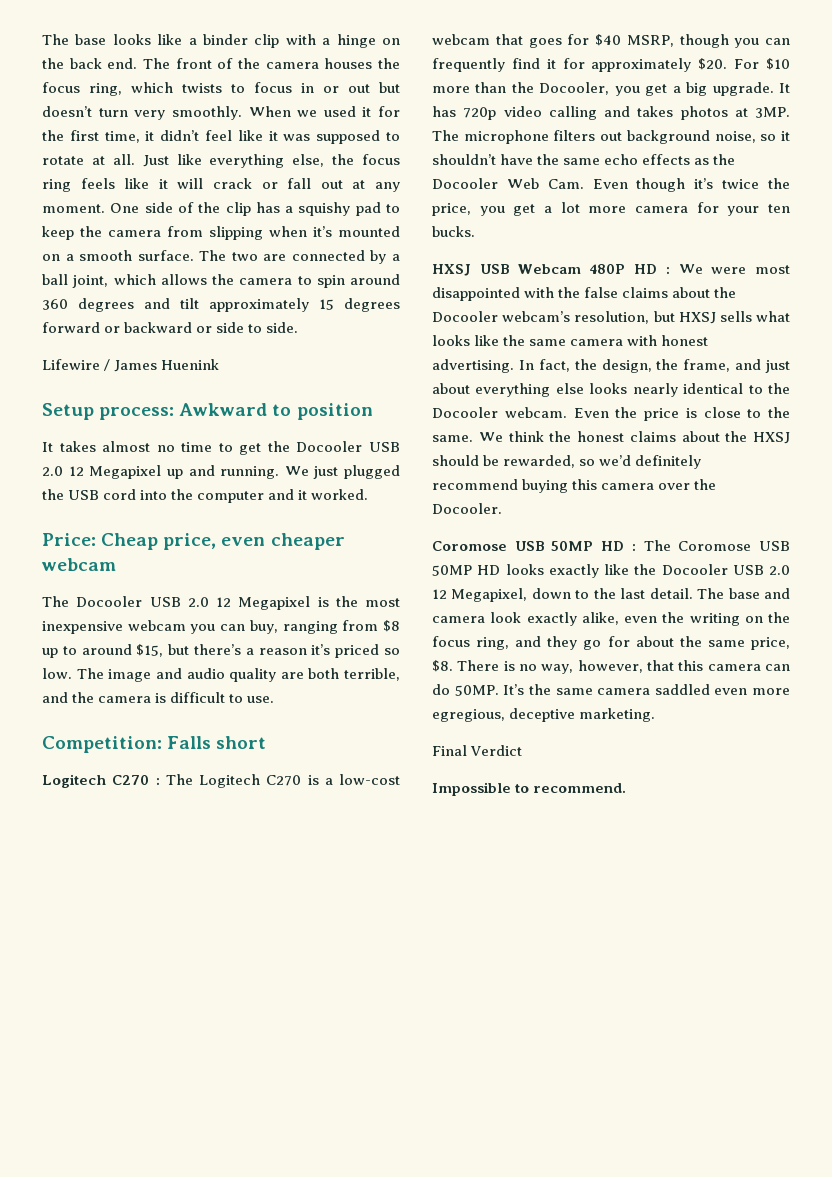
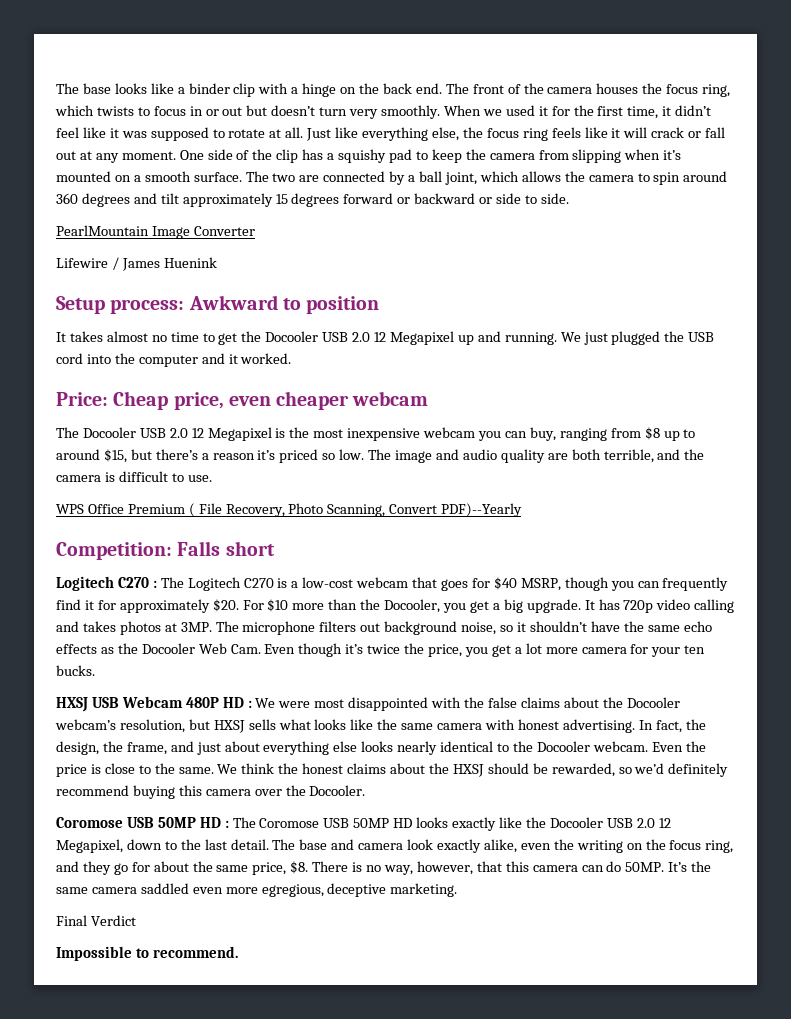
+ PearlMountain Image Converter
+ WPS Office Premium ( File Recovery, Photo Scanning, Convert PDF)--Yearly

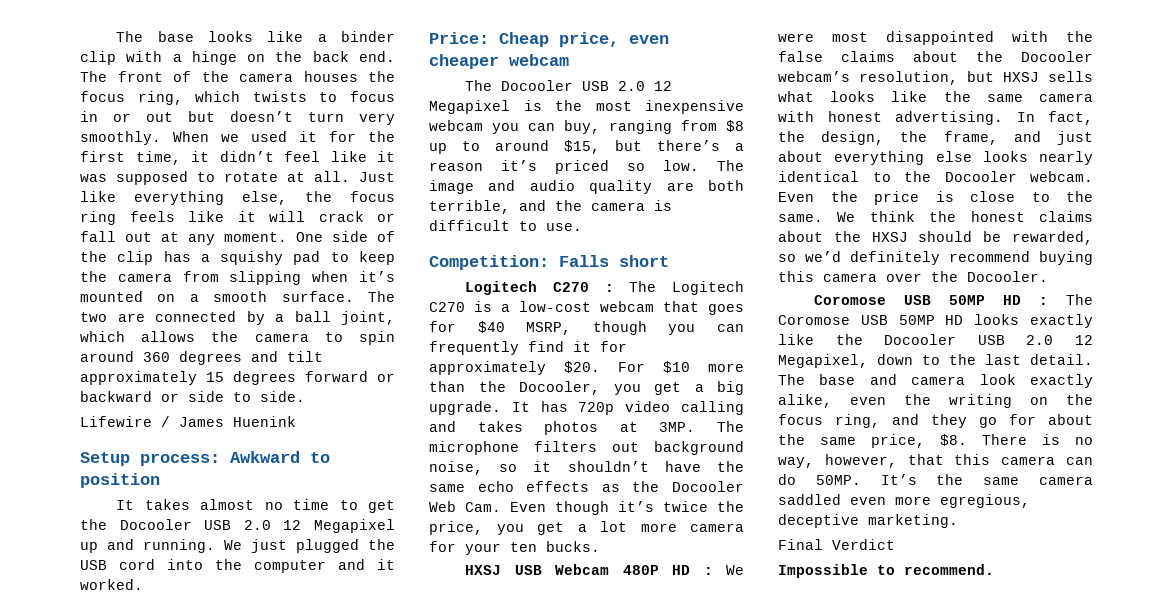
- PearlMountain Image Converter
- WPS Office Premium ( File Recovery, Photo Scanning, Convert PDF)--Yearly

